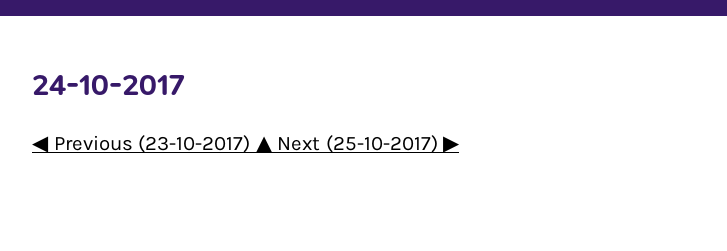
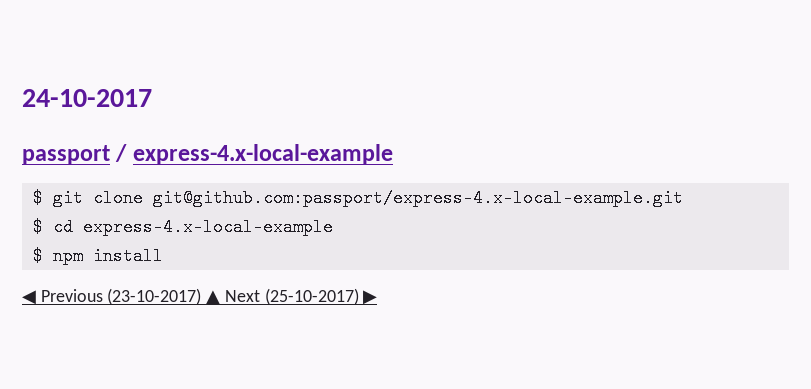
+ passport / express-4.x-local-example
+ $ git clone git@github.com:passport/express-4.x-local-example.git
+ $ cd express-4.x-local-example
+ $ npm install

